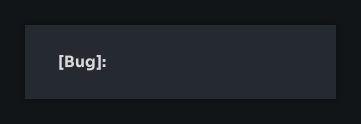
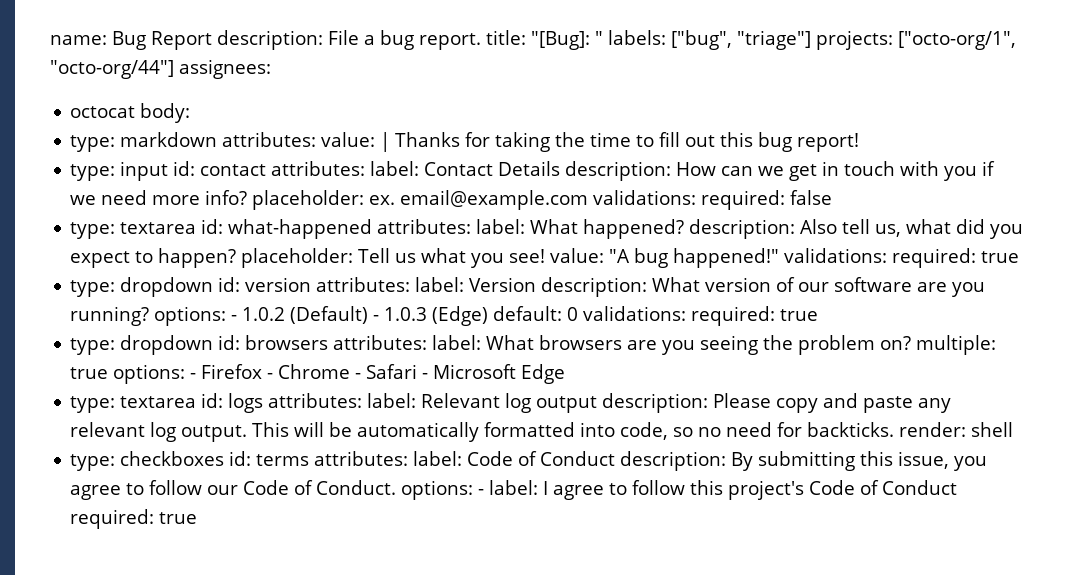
- [Bug]:
+ name: Bug Report description: File a bug report. title: "[Bug]: " labels: ["bug", "triage"] projects: ["octo-org/1", "octo-org/44"] assignees:
+ octocat body:
+ type: markdown attributes: value: | Thanks for taking the time to fill out this bug report!
+ type: input id: contact attributes: label: Contact Details description: How can we get in touch with you if we need more info? placeholder: ex. email@example.com validations: required: false
+ type: textarea id: what-happened attributes: label: What happened? description: Also tell us, what did you expect to happen? placeholder: Tell us what you see! value: "A bug happened!" validations: required: true
+ type: dropdown id: version attributes: label: Version description: What version of our software are you running? options: - 1.0.2 (Default) - 1.0.3 (Edge) default: 0 validations: required: true
+ type: dropdown id: browsers attributes: label: What browsers are you seeing the problem on? multiple: true options: - Firefox - Chrome - Safari - Microsoft Edge
+ type: textarea id: logs attributes: label: Relevant log output description: Please copy and paste any relevant log output. This will be automatically formatted into code, so no need for backticks. render: shell
+ type: checkboxes id: terms attributes: label: Code of Conduct description: By submitting this issue, you agree to follow our Code of Conduct. options: - label: I agree to follow this project's Code of Conduct required: true

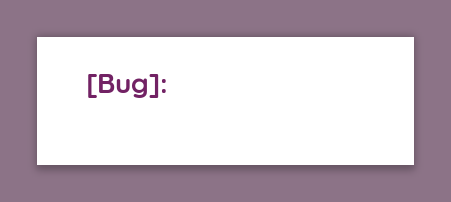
- name: Bug Report description: File a bug report. title: "[Bug]: " labels: ["bug", "triage"] projects: ["octo-org/1", "octo-org/44"] assignees:
- octocat body:
- type: markdown attributes: value: | Thanks for taking the time to fill out this bug report!
- type: input id: contact attributes: label: Contact Details description: How can we get in touch with you if we need more info? placeholder: ex. email@example.com validations: required: false
- type: textarea id: what-happened attributes: label: What happened? description: Also tell us, what did you expect to happen? placeholder: Tell us what you see! value: "A bug happened!" validations: required: true
- type: dropdown id: version attributes: label: Version description: What version of our software are you running? options: - 1.0.2 (Default) - 1.0.3 (Edge) default: 0 validations: required: true
- type: dropdown id: browsers attributes: label: What browsers are you seeing the problem on? multiple: true options: - Firefox - Chrome - Safari - Microsoft Edge
- type: textarea id: logs attributes: label: Relevant log output description: Please copy and paste any relevant log output. This will be automatically formatted into code, so no need for backticks. render: shell
- type: checkboxes id: terms attributes: label: Code of Conduct description: By submitting this issue, you agree to follow our Code of Conduct. options: - label: I agree to follow this project's Code of Conduct required: true
+ [Bug]:

